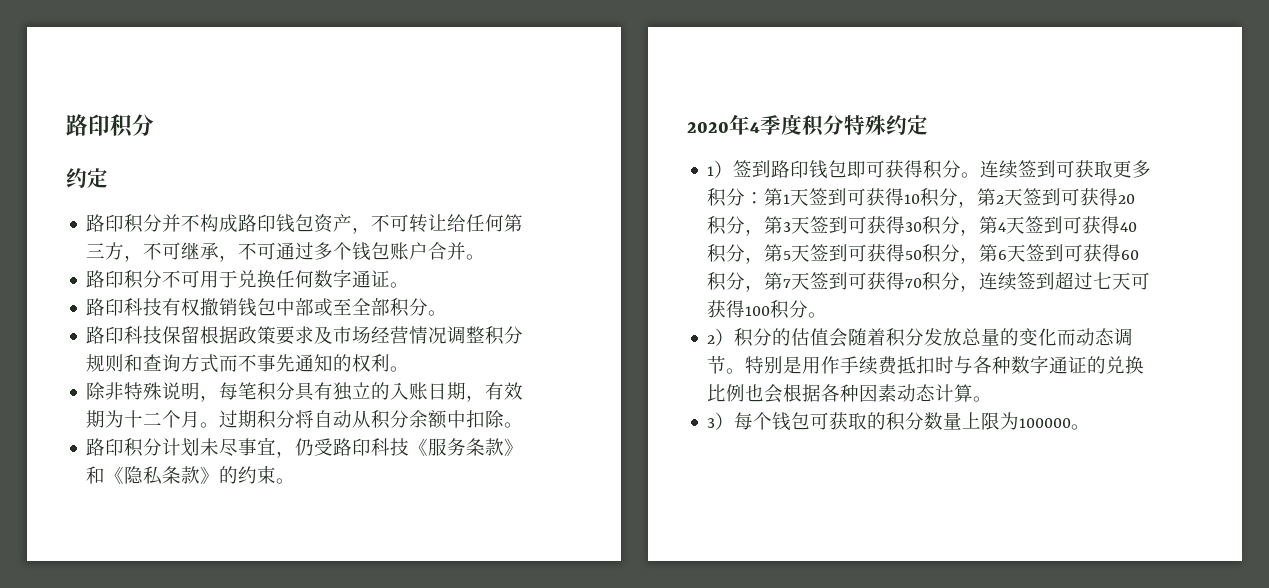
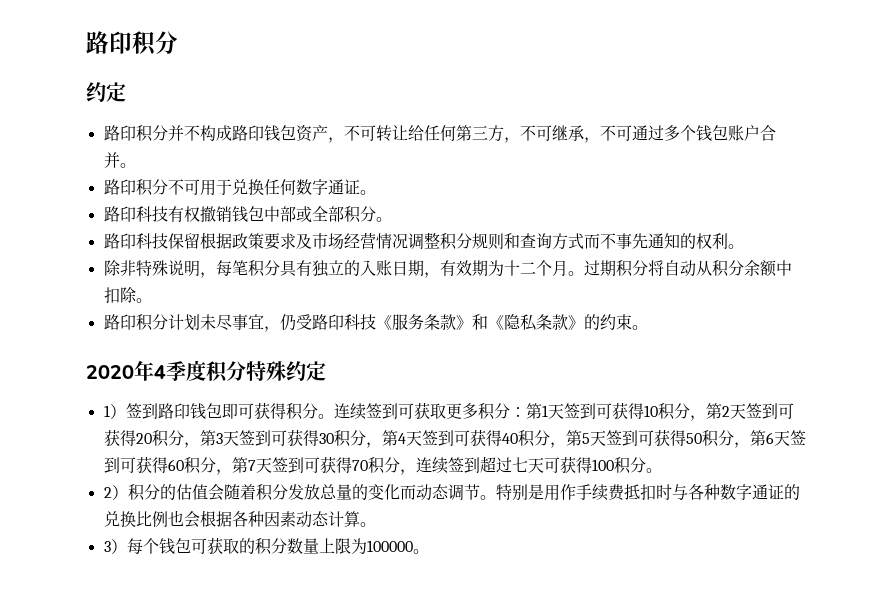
- 路印科技有权撤销钱包中部或至全部积分。
+ 路印科技有权撤销钱包中部或全部积分。

